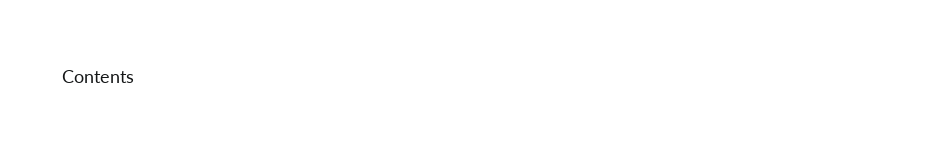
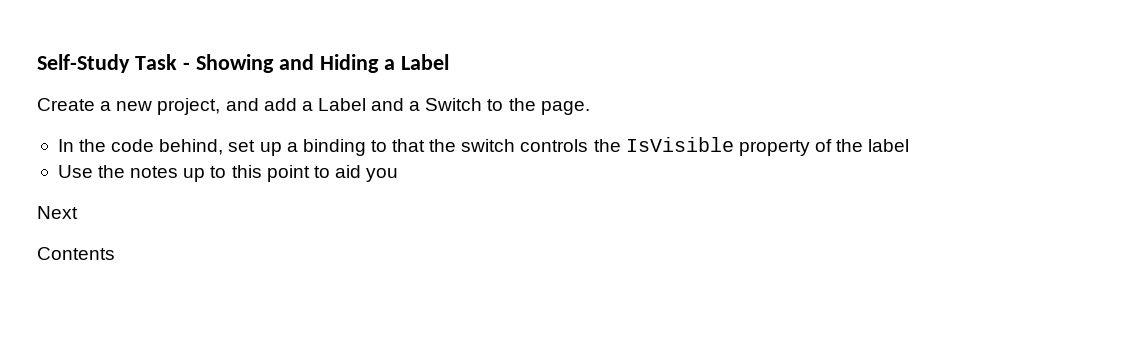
+ Self-Study Task - Showing and Hiding a Label
+ Create a new project, and add a Label and a Switch to the page.
+ In the code behind, set up a binding to that the switch controls the IsVisible property of the label
+ Use the notes up to this point to aid you
+ Next

